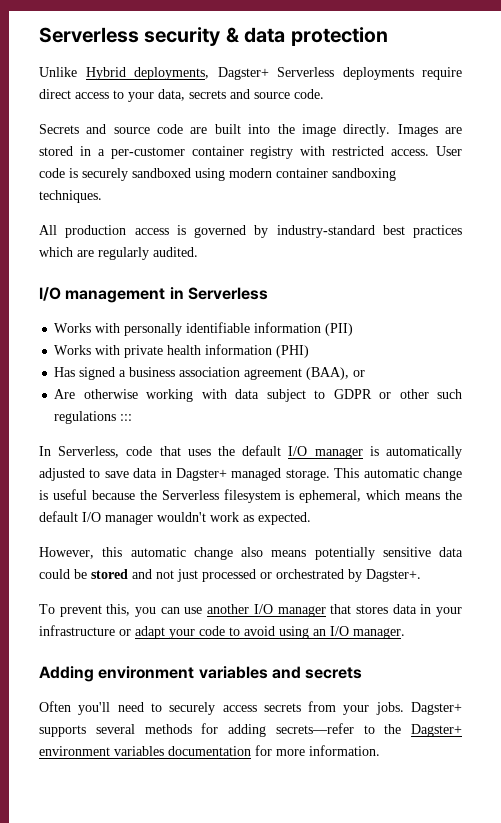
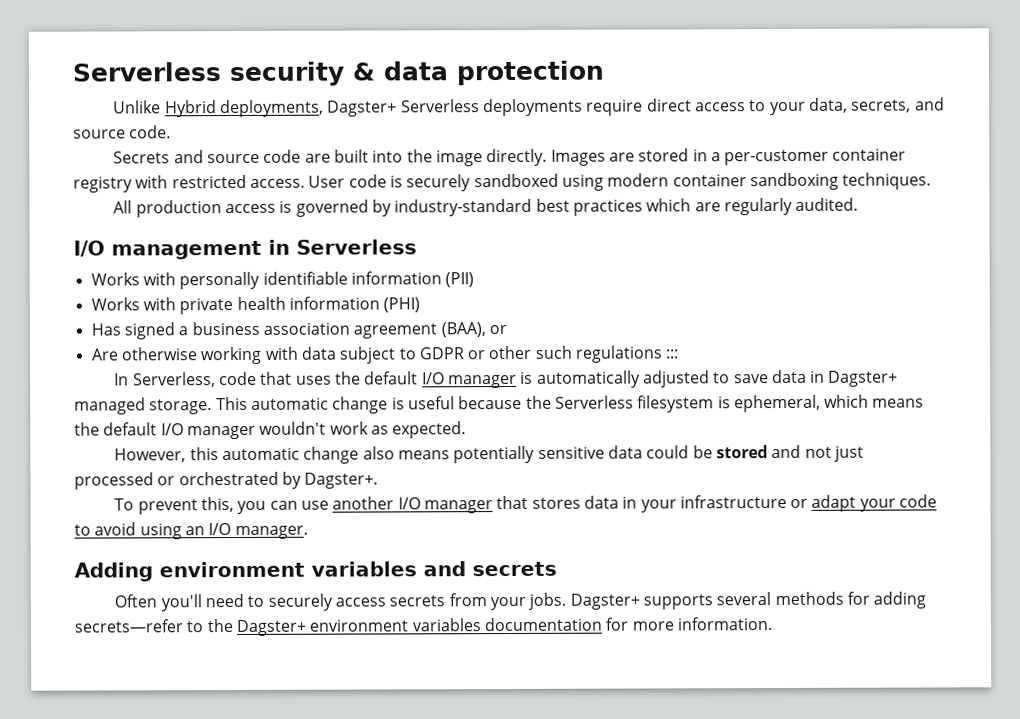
- Unlike Hybrid deployments, Dagster+ Serverless deployments require direct access to your data, secrets and source code.
+ Unlike Hybrid deployments, Dagster+ Serverless deployments require direct access to your data, secrets, and source code.

